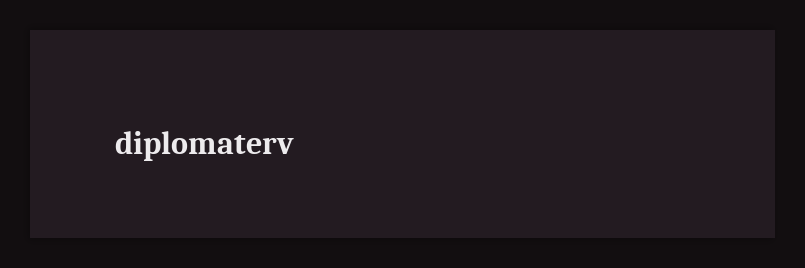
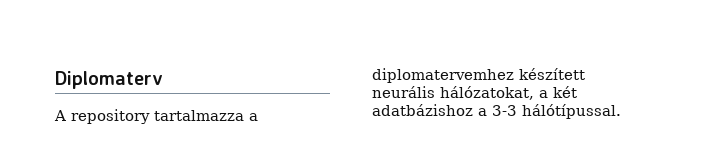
- diplomaterv
+ Diplomaterv
+ A repository tartalmazza a diplomatervemhez készített neurális hálózatokat, a két adatbázishoz a 3-3 hálótípussal.

